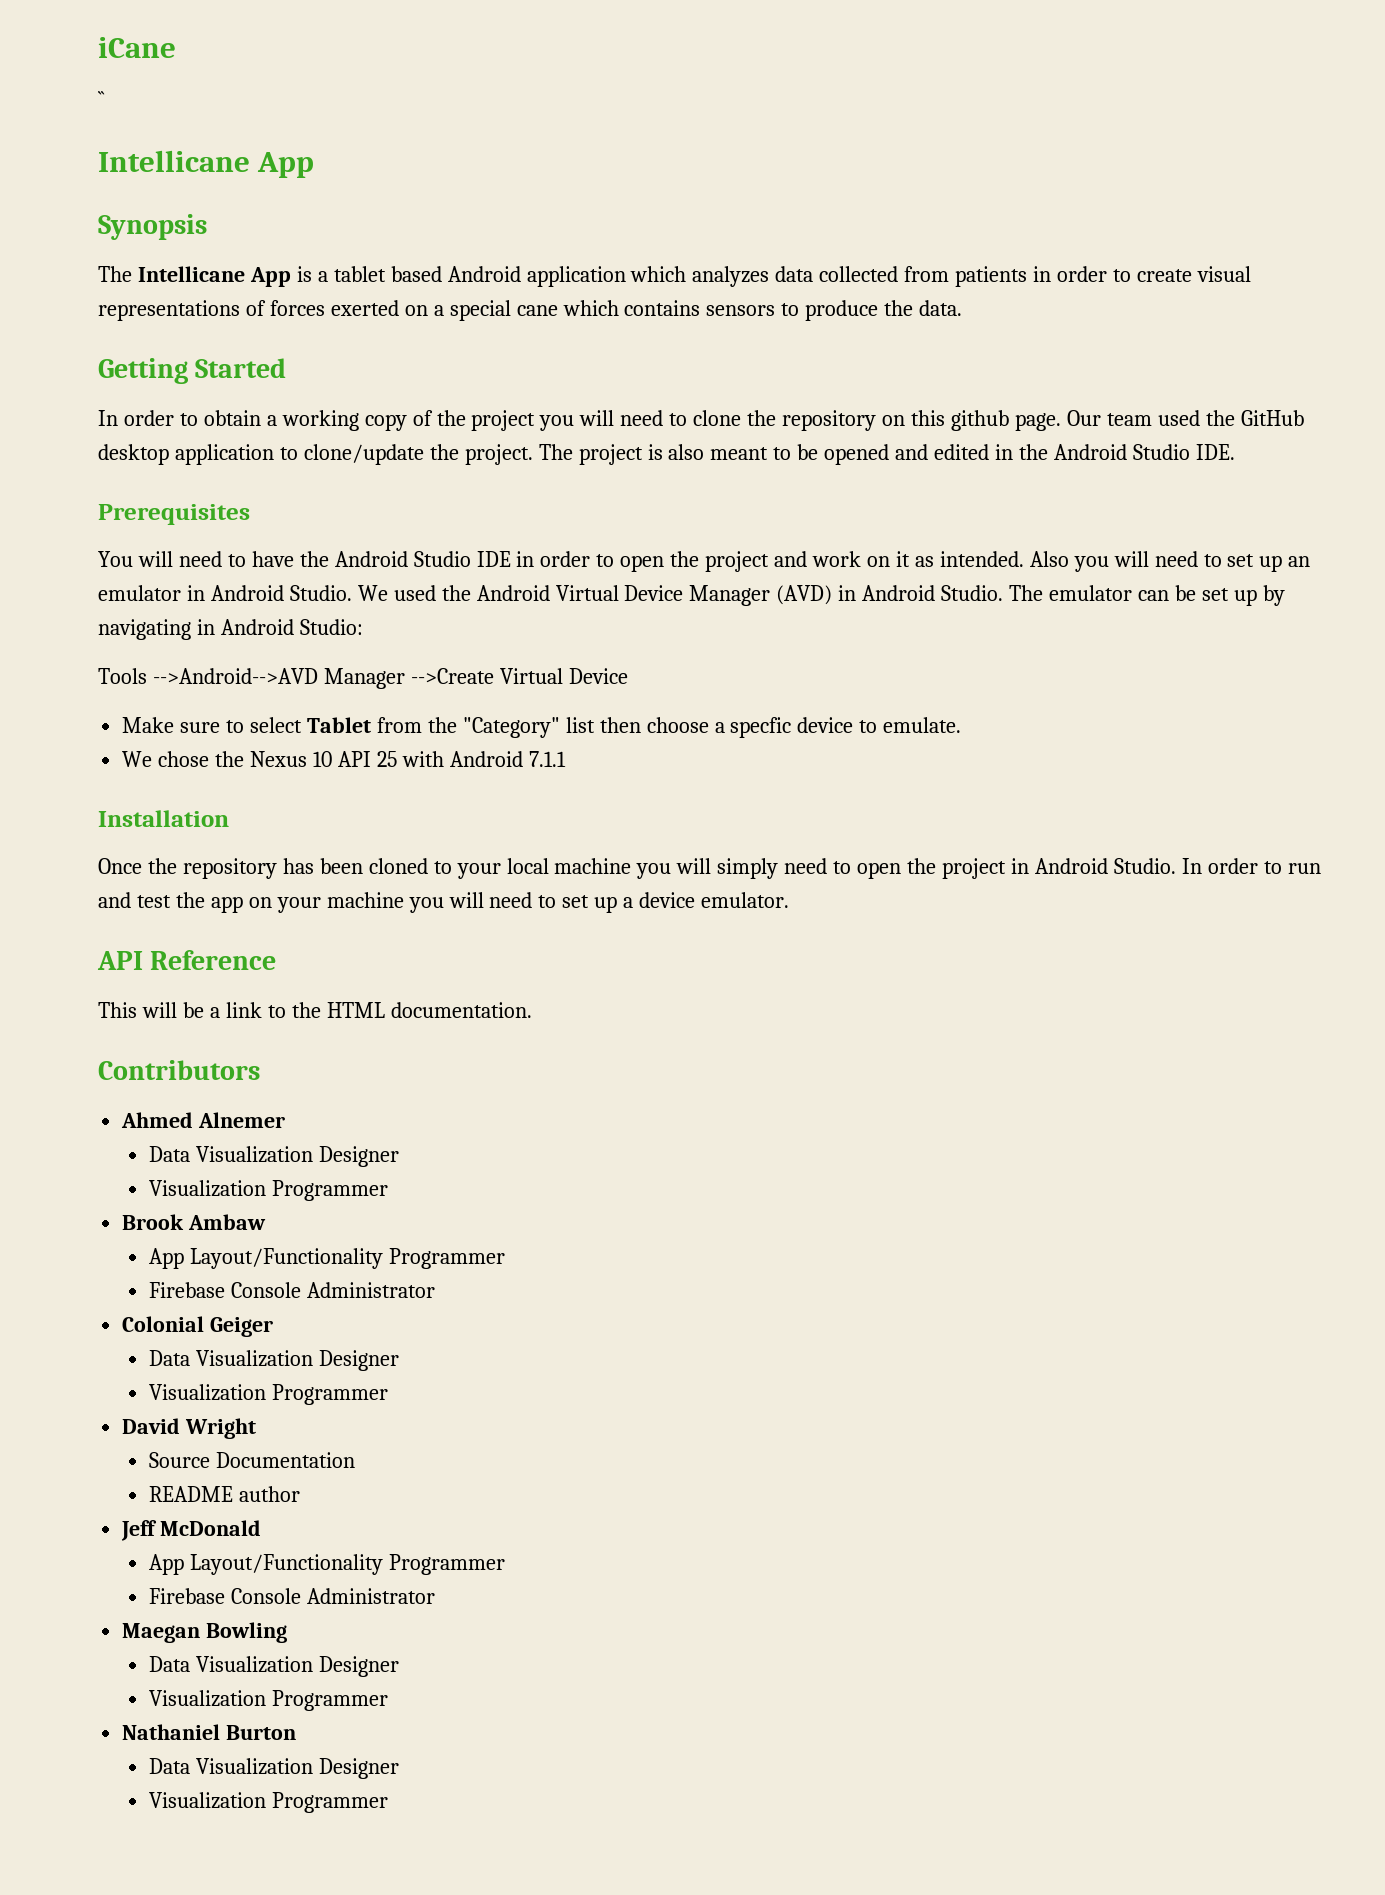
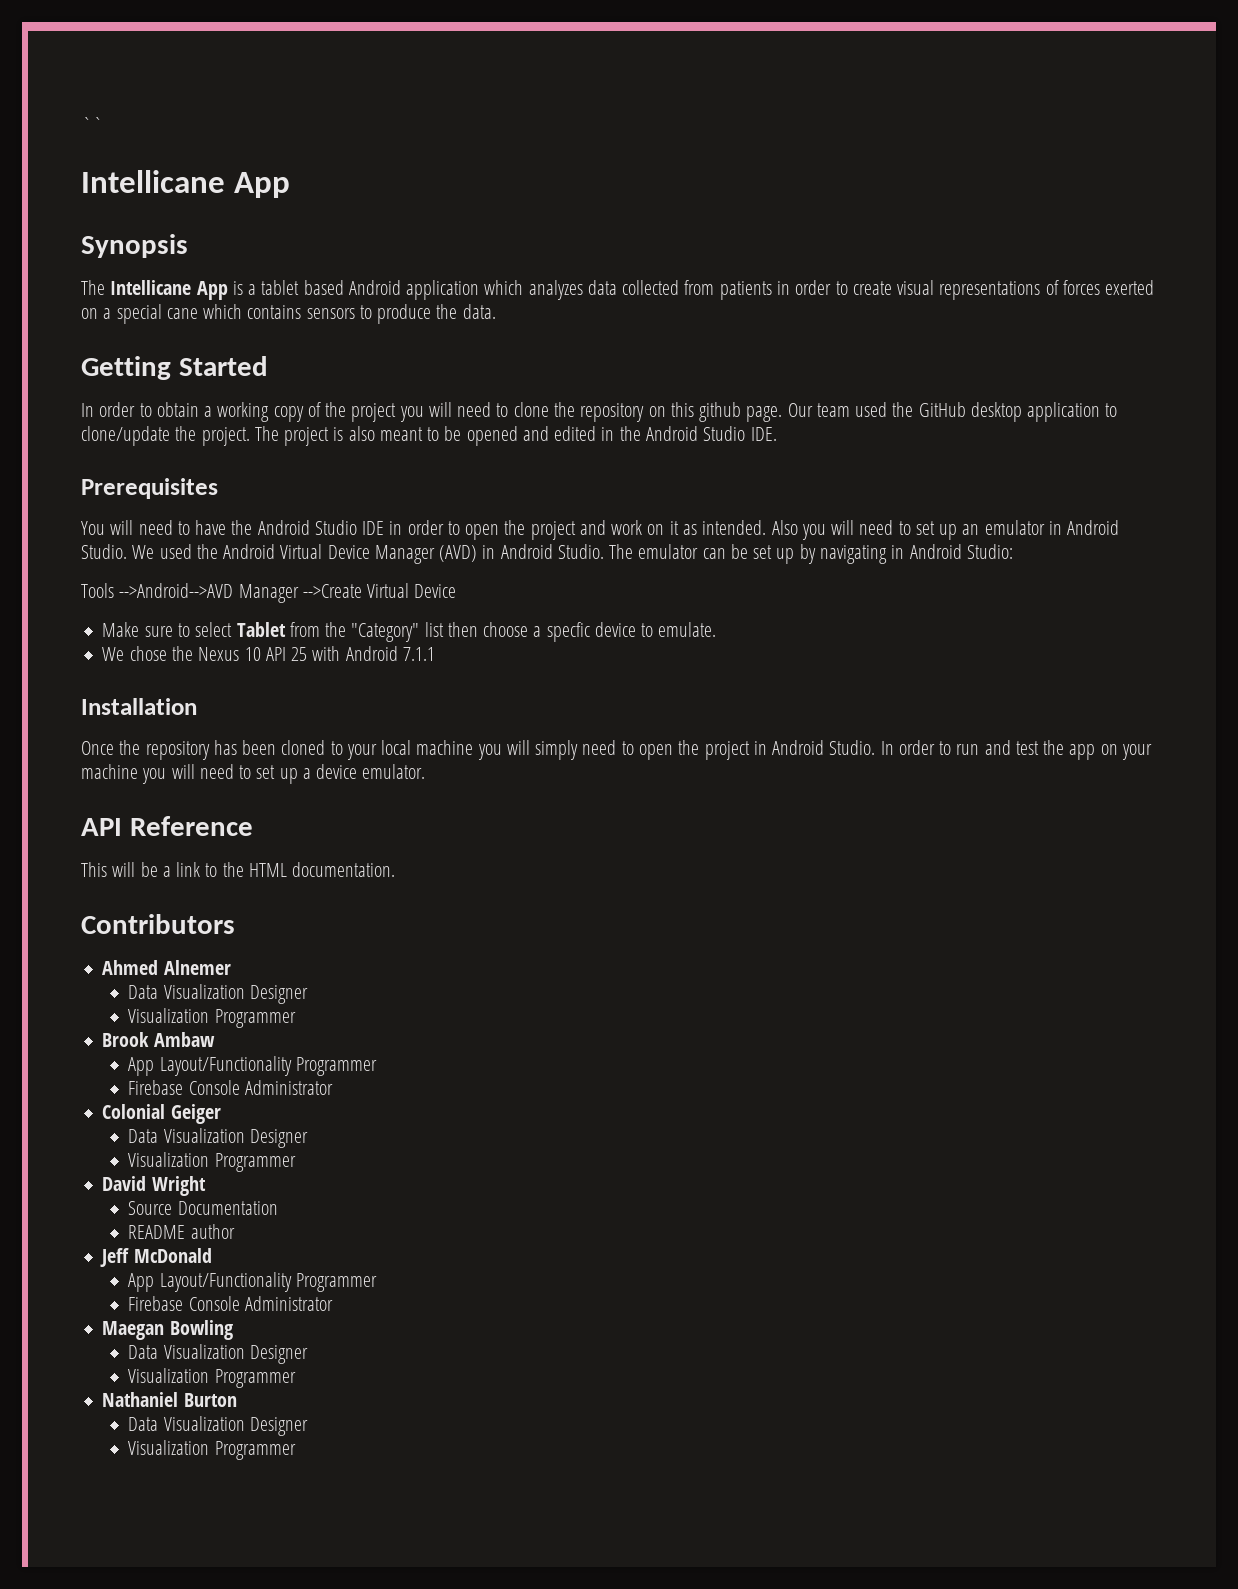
- iCane

